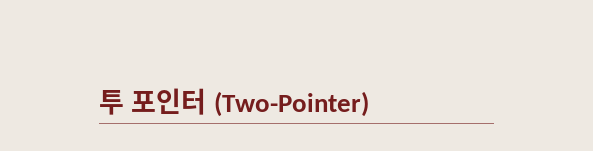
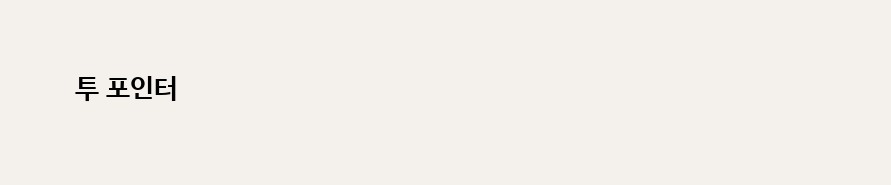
- 투 포인터 (Two-Pointer)
+ 투 포인터

